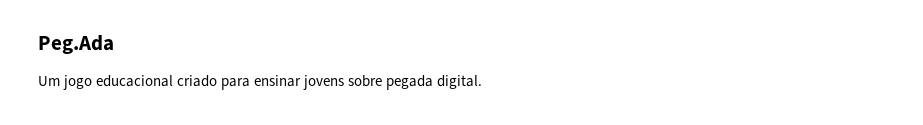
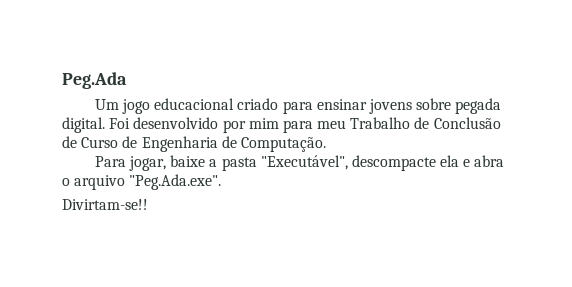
+ Foi desenvolvido por mim para meu Trabalho de Conclusão de Curso de Engenharia de Computação.
+ Para jogar, baixe a pasta "Executável", descompacte ela e abra o arquivo "Peg.Ada.exe".
+ Divirtam-se!!

